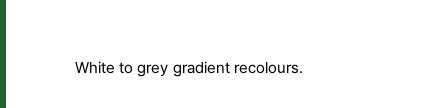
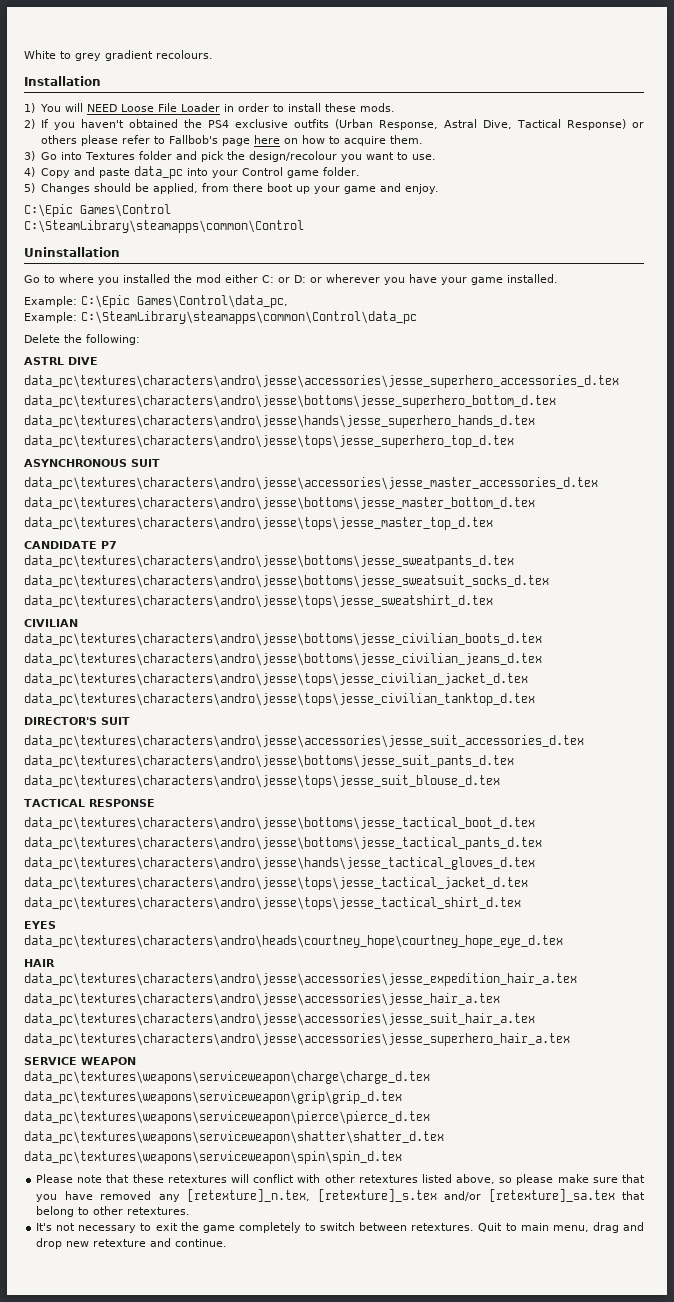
+ Installation
+ 1) You will NEED Loose File Loader in order to install these mods.
+ 2) If you haven't obtained the PS4 exclusive outfits (Urban Response, Astral Dive, Tactical Response) or others please refer to Fallbob's page here on how to acquire them.
+ 3) Go into Textures folder and pick the design/recolour you want to use.
+ 4) Copy and paste data_pc into your Control game folder.
+ 5) Changes should be applied, from there boot up your game and enjoy.
+ C:\Epic Games\Control
+ C:\SteamLibrary\steamapps\common\Control
+ Uninstallation
+ Go to where you installed the mod either C: or D: or wherever you have your game installed.
+ Example: C:\Epic Games\Control\data_pc,
+ Example: C:\SteamLibrary\steamapps\common\Control\data_pc
+ Delete the following:
+ ASTRL DIVE
+ data_pc\textures\characters\andro\jesse\accessories\jesse_superhero_accessories_d.tex
+ data_pc\textures\characters\andro\jesse\bottoms\jesse_superhero_bottom_d.tex
+ data_pc\textures\characters\andro\jesse\hands\jesse_superhero_hands_d.tex
+ data_pc\textures\characters\andro\jesse\tops\jesse_superhero_top_d.tex
+ ASYNCHRONOUS SUIT
+ data_pc\textures\characters\andro\jesse\accessories\jesse_master_accessories_d.tex
+ data_pc\textures\characters\andro\jesse\bottoms\jesse_master_bottom_d.tex
+ data_pc\textures\characters\andro\jesse\tops\jesse_master_top_d.tex
+ CANDIDATE P7
+ data_pc\textures\characters\andro\jesse\bottoms\jesse_sweatpants_d.tex
+ data_pc\textures\characters\andro\jesse\bottoms\jesse_sweatsuit_socks_d.tex
+ data_pc\textures\characters\andro\jesse\tops\jesse_sweatshirt_d.tex
+ CIVILIAN
+ data_pc\textures\characters\andro\jesse\bottoms\jesse_civilian_boots_d.tex
+ data_pc\textures\characters\andro\jesse\bottoms\jesse_civilian_jeans_d.tex
+ data_pc\textures\characters\andro\jesse\tops\jesse_civilian_jacket_d.tex
+ data_pc\textures\characters\andro\jesse\tops\jesse_civilian_tanktop_d.tex
+ DIRECTOR'S SUIT
+ data_pc\textures\characters\andro\jesse\accessories\jesse_suit_accessories_d.tex
+ data_pc\textures\characters\andro\jesse\bottoms\jesse_suit_pants_d.tex
+ data_pc\textures\characters\andro\jesse\tops\jesse_suit_blouse_d.tex
+ TACTICAL RESPONSE
+ data_pc\textures\characters\andro\jesse\bottoms\jesse_tactical_boot_d.tex
+ data_pc\textures\characters\andro\jesse\bottoms\jesse_tactical_pants_d.tex
+ data_pc\textures\characters\andro\jesse\hands\jesse_tactical_gloves_d.tex
+ data_pc\textures\characters\andro\jesse\tops\jesse_tactical_jacket_d.tex
+ data_pc\textures\characters\andro\jesse\tops\jesse_tactical_shirt_d.tex
+ EYES
+ data_pc\textures\characters\andro\heads\courtney_hope\courtney_hope_eye_d.tex
+ HAIR
+ data_pc\textures\characters\andro\jesse\accessories\jesse_expedition_hair_a.tex
+ data_pc\textures\characters\andro\jesse\accessories\jesse_hair_a.tex
+ data_pc\textures\characters\andro\jesse\accessories\jesse_suit_hair_a.tex
+ data_pc\textures\characters\andro\jesse\accessories\jesse_superhero_hair_a.tex
+ SERVICE WEAPON
+ data_pc\textures\weapons\serviceweapon\charge\charge_d.tex
+ data_pc\textures\weapons\serviceweapon\grip\grip_d.tex
+ data_pc\textures\weapons\serviceweapon\pierce\pierce_d.tex
+ data_pc\textures\weapons\serviceweapon\shatter\shatter_d.tex
+ data_pc\textures\weapons\serviceweapon\spin\spin_d.tex
+ Please note that these retextures will conflict with other retextures listed above, so please make sure that you have removed any [retexture]_n.tex, [retexture]_s.tex and/or [retexture]_sa.tex that belong to other retextures.
+ It's not necessary to exit the game completely to switch between retextures. Quit to main menu, drag and drop new retexture and continue.

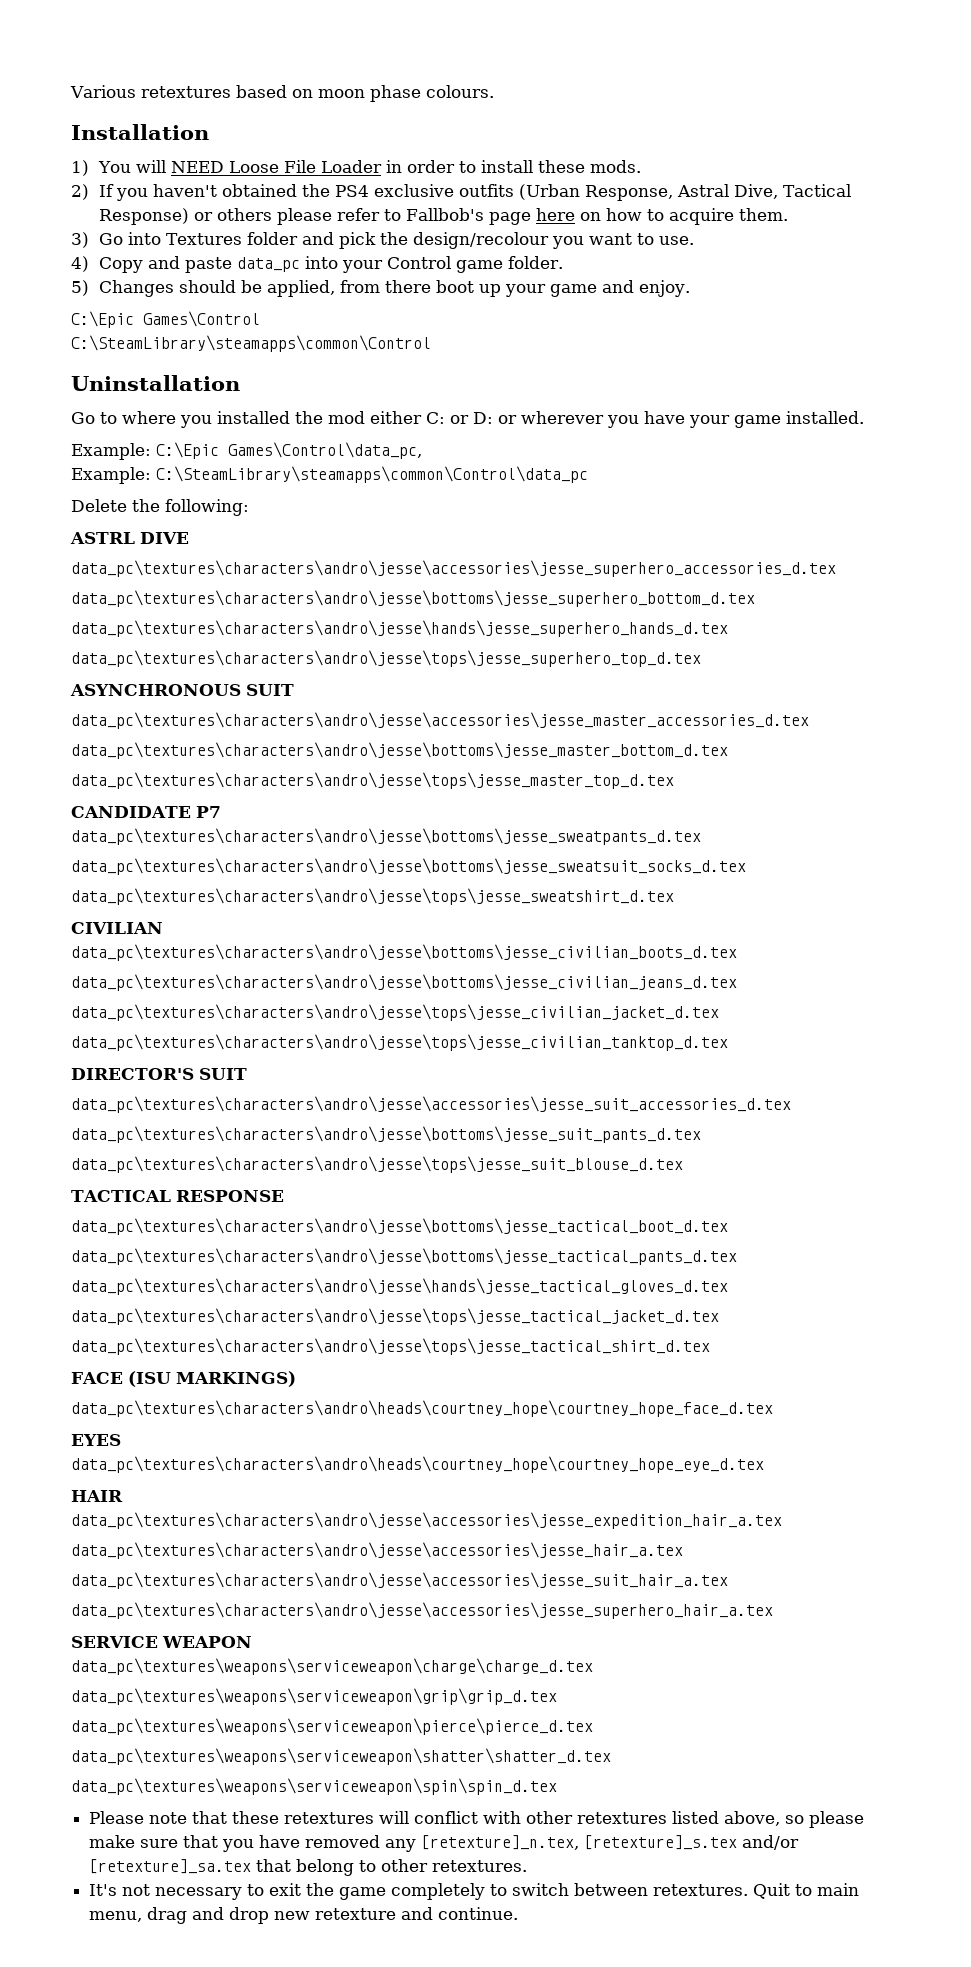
- White to grey gradient recolours.
+ Various retextures based on moon phase colours.
+ FACE (ISU MARKINGS)
+ data_pc\textures\characters\andro\heads\courtney_hope\courtney_hope_face_d.tex

